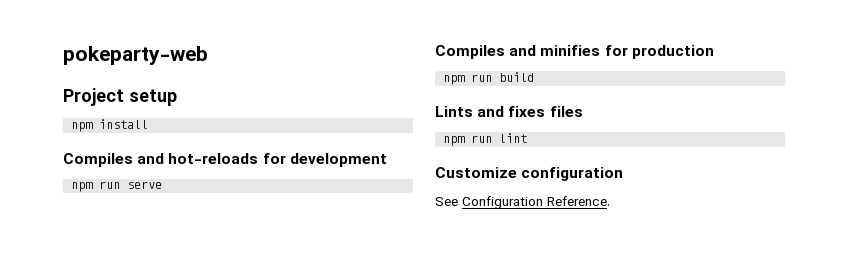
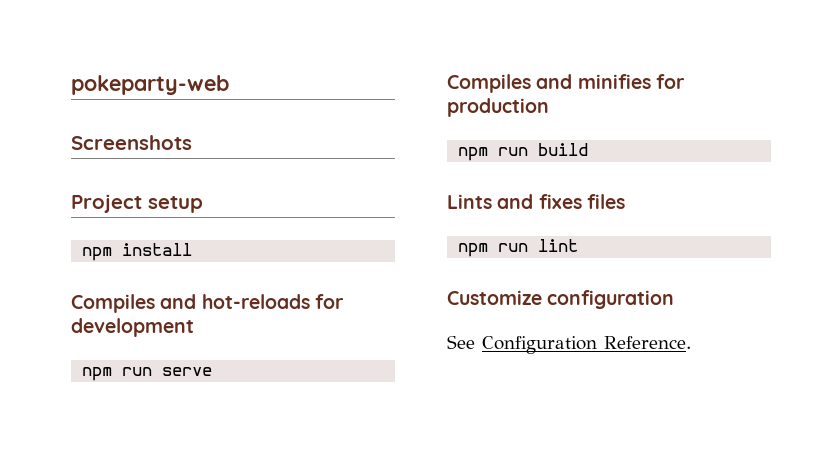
+ Screenshots

